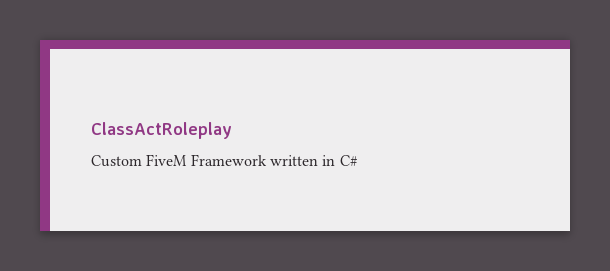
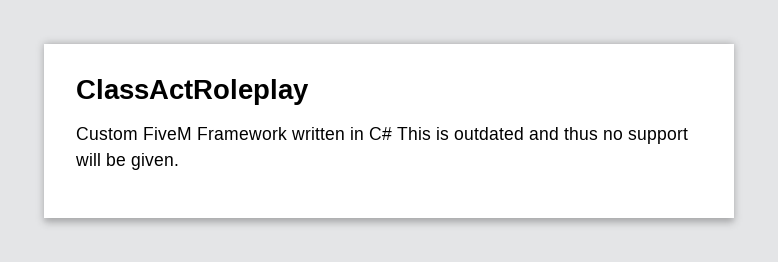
- Custom FiveM Framework written in C#
+ Custom FiveM Framework written in C# This is outdated and thus no support will be given.

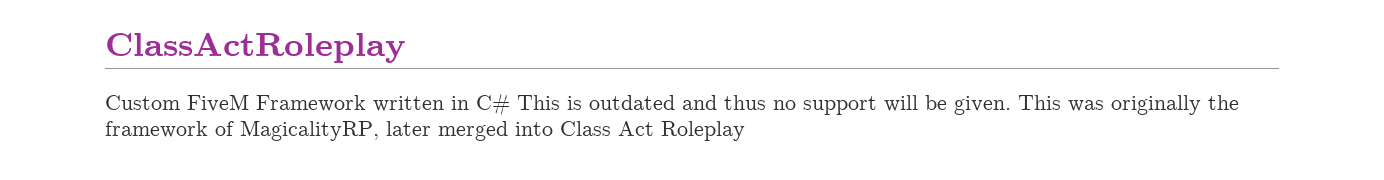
+ This was originally the framework of MagicalityRP, later merged into Class Act Roleplay

